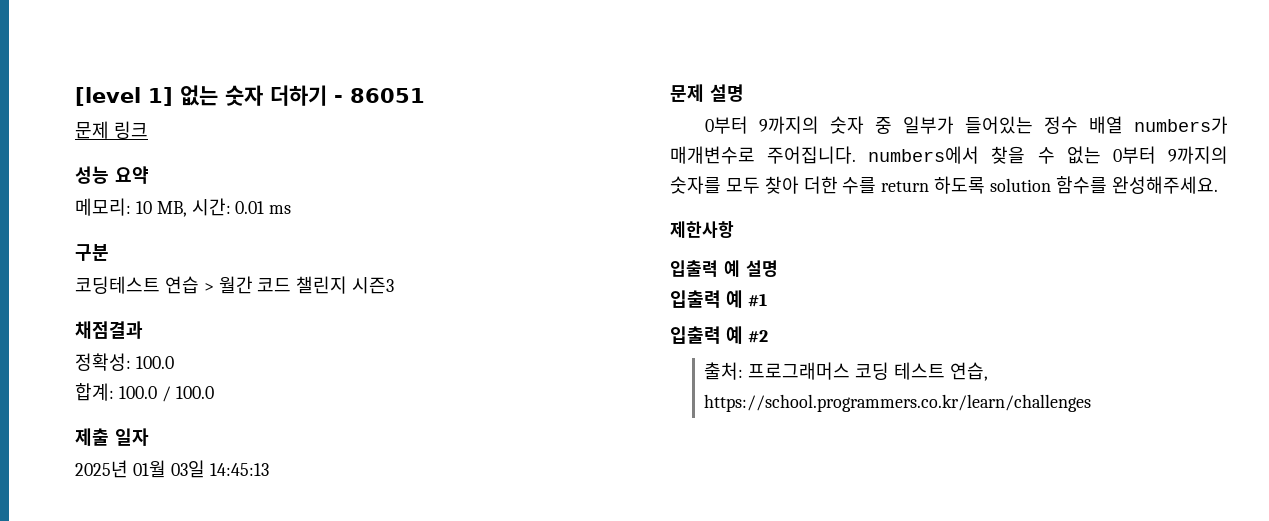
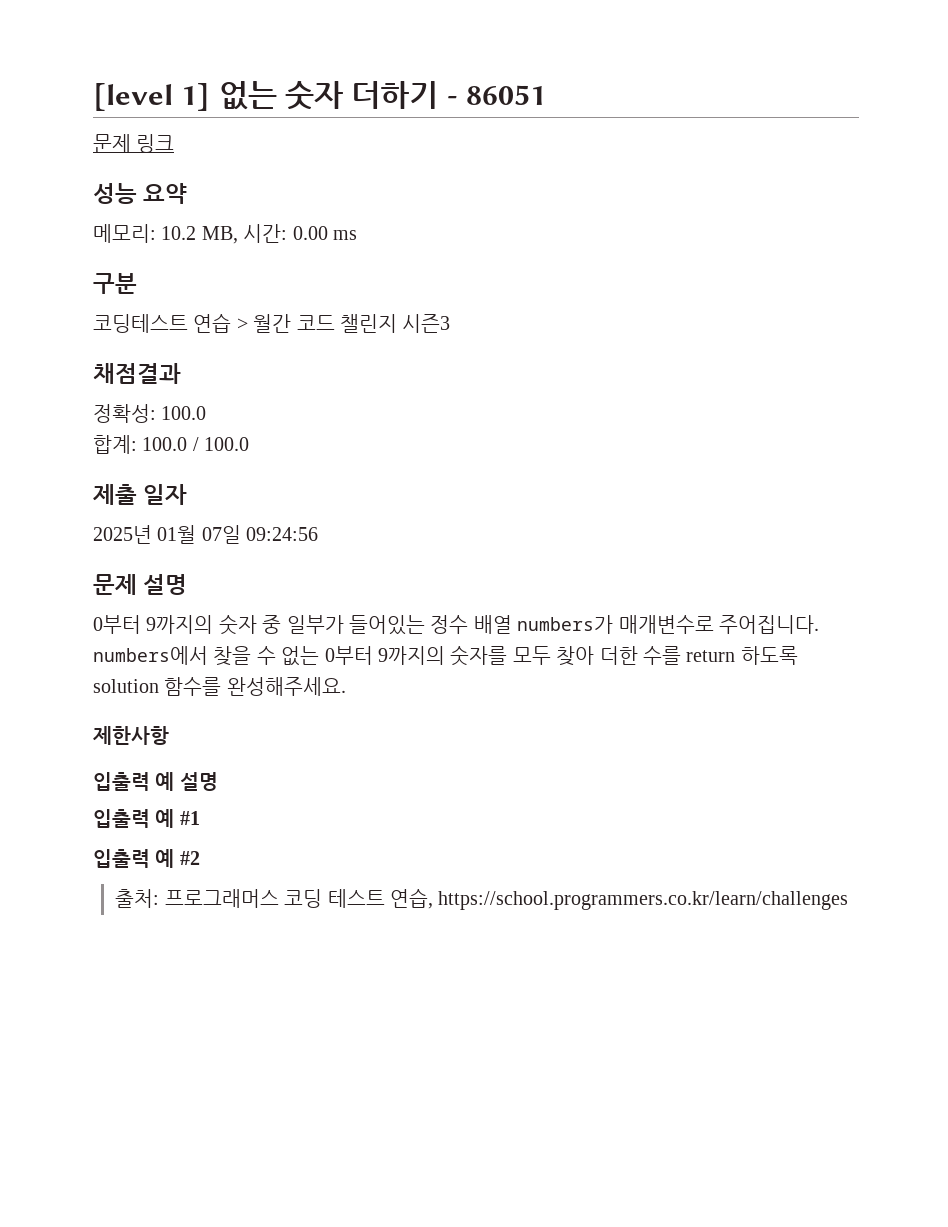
- 메모리: 10 MB, 시간: 0.01 ms
+ 메모리: 10.2 MB, 시간: 0.00 ms
- 2025년 01월 03일 14:45:13
+ 2025년 01월 07일 09:24:56

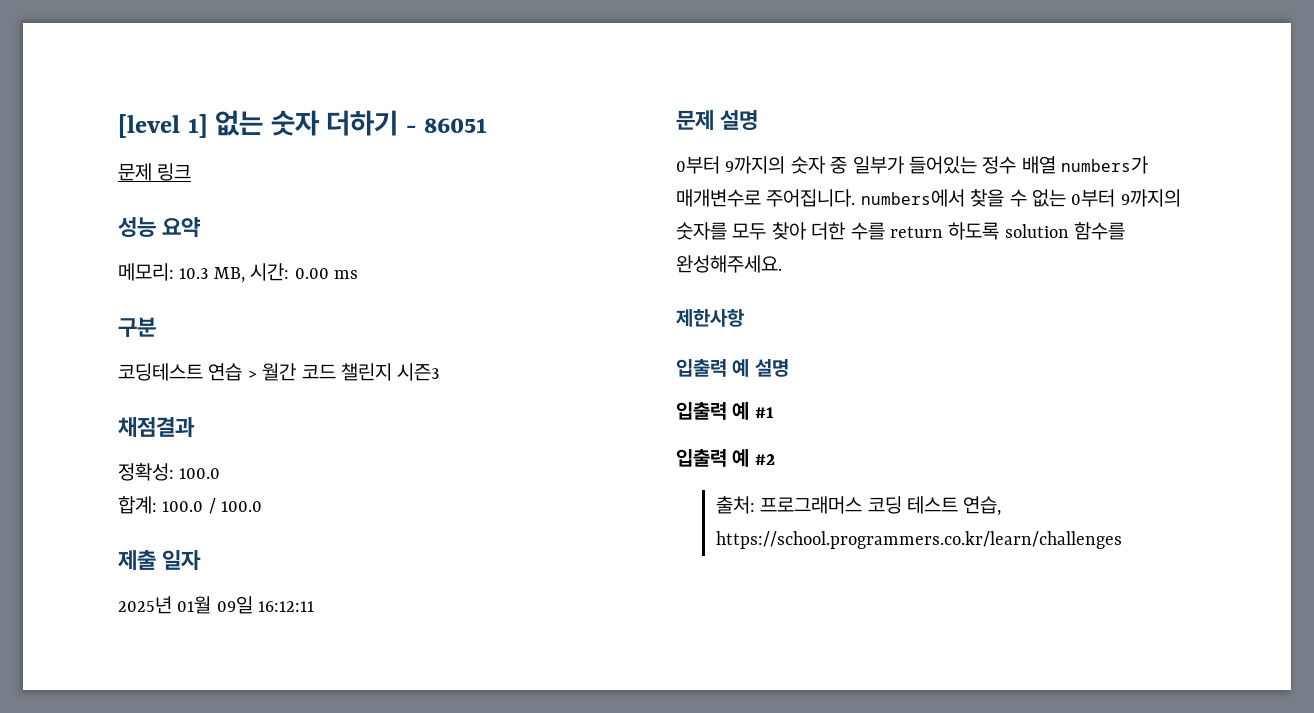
- 메모리: 10.2 MB, 시간: 0.00 ms
+ 메모리: 10.3 MB, 시간: 0.00 ms
- 2025년 01월 07일 09:24:56
+ 2025년 01월 09일 16:12:11

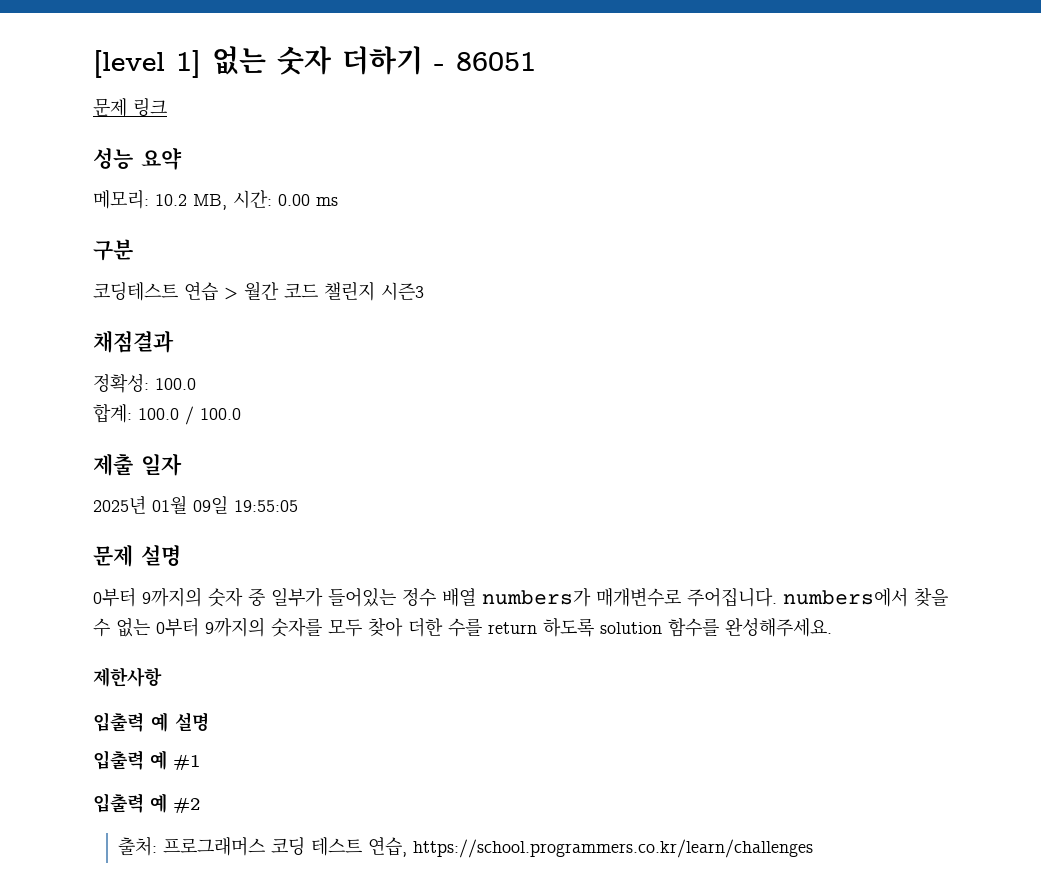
- 메모리: 10.3 MB, 시간: 0.00 ms
+ 메모리: 10.2 MB, 시간: 0.00 ms
- 2025년 01월 09일 16:12:11
+ 2025년 01월 09일 19:55:05

